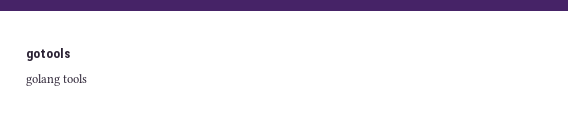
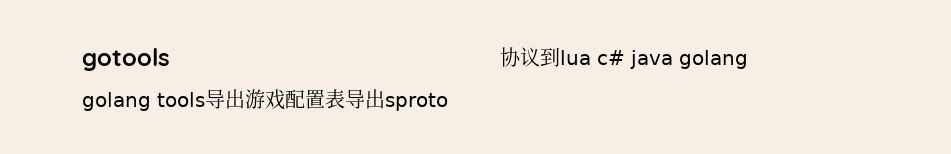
- golang tools
+ golang tools导出游戏配置表导出sproto协议到lua c# java golang

